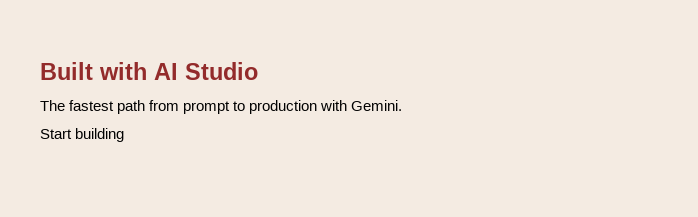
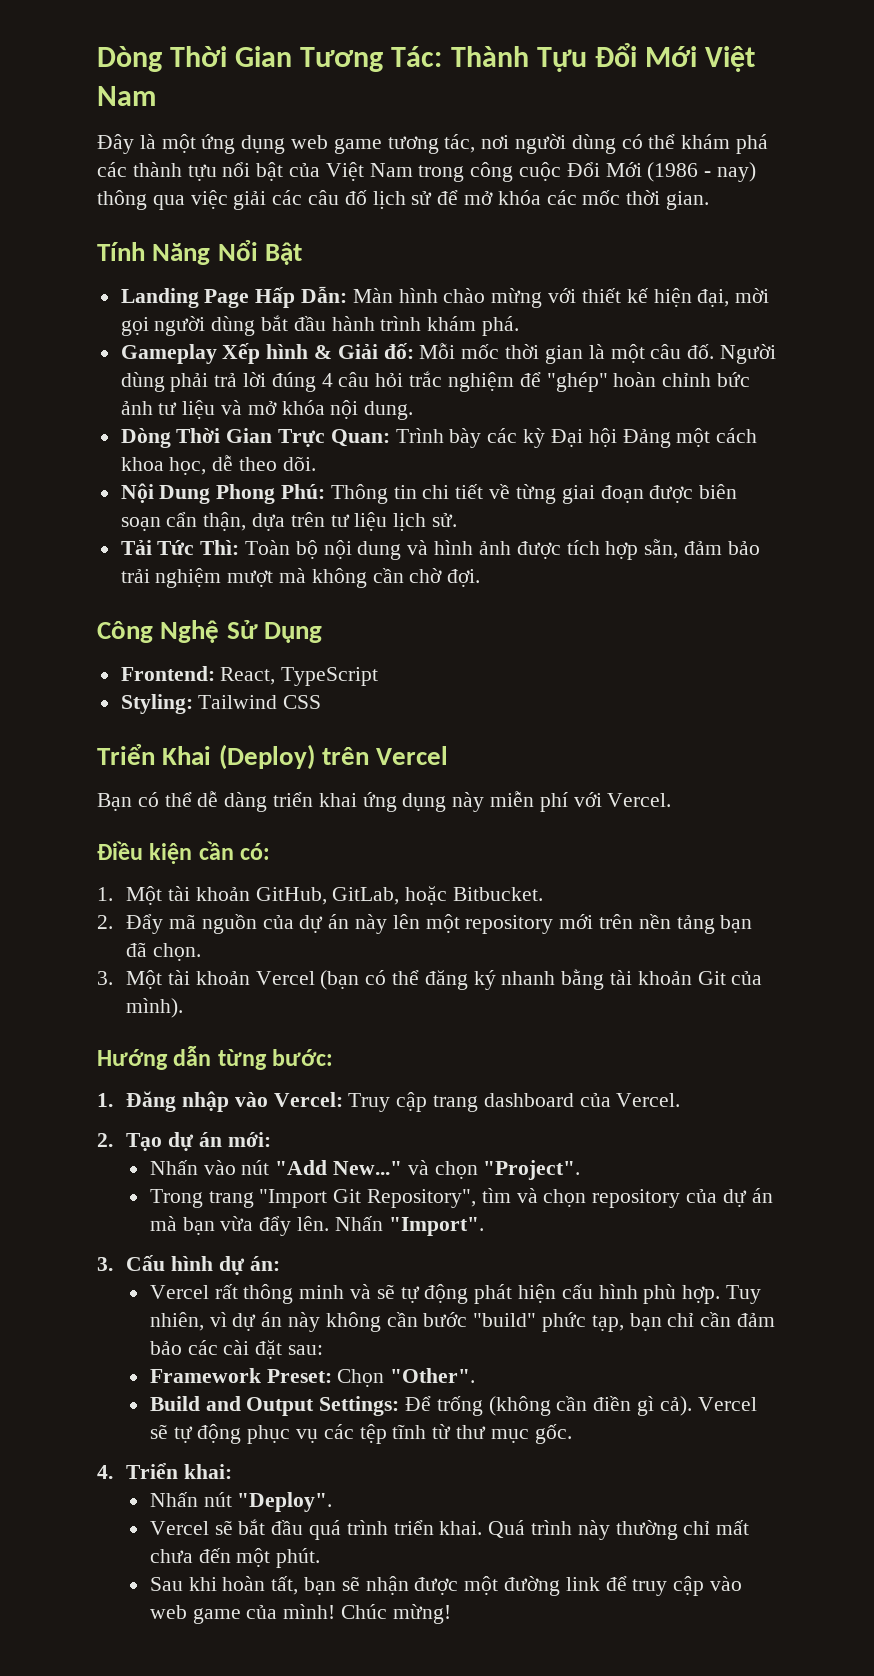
- Built with AI Studio
- The fastest path from prompt to production with Gemini.
- Start building
+ Dòng Thời Gian Tương Tác: Thành Tựu Đổi Mới Việt Nam
+ Đây là một ứng dụng web game tương tác, nơi người dùng có thể khám phá các thành tựu nổi bật của Việt Nam trong công cuộc Đổi Mới (1986 - nay) thông qua việc giải các câu đố lịch sử để mở khóa các mốc thời gian.
+ Tính Năng Nổi Bật
+ Landing Page Hấp Dẫn: Màn hình chào mừng với thiết kế hiện đại, mời gọi người dùng bắt đầu hành trình khám phá.
+ Gameplay Xếp hình & Giải đố: Mỗi mốc thời gian là một câu đố. Người dùng phải trả lời đúng 4 câu hỏi trắc nghiệm để "ghép" hoàn chỉnh bức ảnh tư liệu và mở khóa nội dung.
+ Dòng Thời Gian Trực Quan: Trình bày các kỳ Đại hội Đảng một cách khoa học, dễ theo dõi.
+ Nội Dung Phong Phú: Thông tin chi tiết về từng giai đoạn được biên soạn cẩn thận, dựa trên tư liệu lịch sử.
+ Tải Tức Thì: Toàn bộ nội dung và hình ảnh được tích hợp sẵn, đảm bảo trải nghiệm mượt mà không cần chờ đợi.
+ Công Nghệ Sử Dụng
+ Frontend: React, TypeScript
+ Styling: Tailwind CSS
+ Triển Khai (Deploy) trên Vercel
+ Bạn có thể dễ dàng triển khai ứng dụng này miễn phí với Vercel.
+ Điều kiện cần có:
+ 1. Một tài khoản GitHub, GitLab, hoặc Bitbucket.
+ 2. Đẩy mã nguồn của dự án này lên một repository mới trên nền tảng bạn đã chọn.
+ 3. Một tài khoản Vercel (bạn có thể đăng ký nhanh bằng tài khoản Git của mình).
+ Hướng dẫn từng bước:
+ 1. Đăng nhập vào Vercel: Truy cập trang dashboard của Vercel.
+ 2. Tạo dự án mới:
+ Nhấn vào nút "Add New..." và chọn "Project".
+ Trong trang "Import Git Repository", tìm và chọn repository của dự án mà bạn vừa đẩy lên. Nhấn "Import".
+ 3. Cấu hình dự án:
+ Vercel rất thông minh và sẽ tự động phát hiện cấu hình phù hợp. Tuy nhiên, vì dự án này không cần bước "build" phức tạp, bạn chỉ cần đảm bảo các cài đặt sau:
+ Framework Preset: Chọn "Other".
+ Build and Output Settings: Để trống (không cần điền gì cả). Vercel sẽ tự động phục vụ các tệp tĩnh từ thư mục gốc.
+ 4. Triển khai:
+ Nhấn nút "Deploy".
+ Vercel sẽ bắt đầu quá trình triển khai. Quá trình này thường chỉ mất chưa đến một phút.
+ Sau khi hoàn tất, bạn sẽ nhận được một đường link để truy cập vào web game của mình! Chúc mừng!

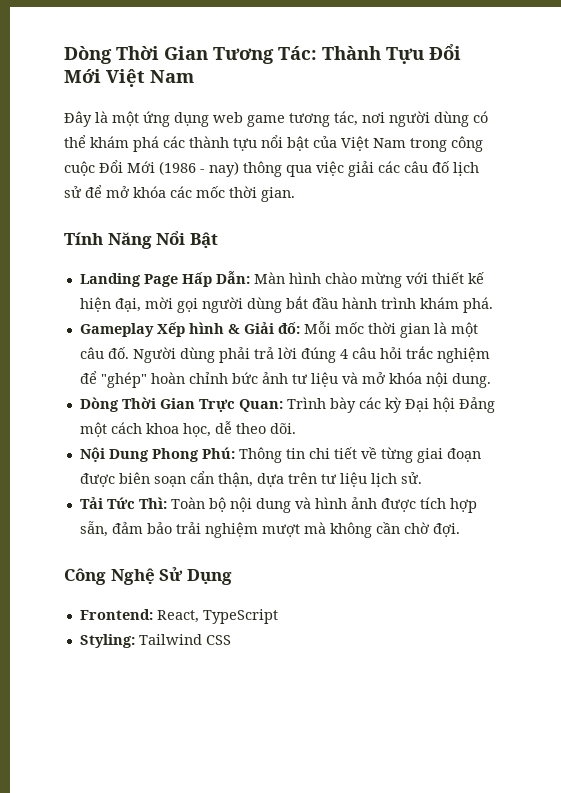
- Triển Khai (Deploy) trên Vercel
- Bạn có thể dễ dàng triển khai ứng dụng này miễn phí với Vercel.
- Điều kiện cần có:
- 1. Một tài khoản GitHub, GitLab, hoặc Bitbucket.
- 2. Đẩy mã nguồn của dự án này lên một repository mới trên nền tảng bạn đã chọn.
- 3. Một tài khoản Vercel (bạn có thể đăng ký nhanh bằng tài khoản Git của mình).
- Hướng dẫn từng bước:
- 1. Đăng nhập vào Vercel: Truy cập trang dashboard của Vercel.
- 2. Tạo dự án mới:
- Nhấn vào nút "Add New..." và chọn "Project".
- Trong trang "Import Git Repository", tìm và chọn repository của dự án mà bạn vừa đẩy lên. Nhấn "Import".
- 3. Cấu hình dự án:
- Vercel rất thông minh và sẽ tự động phát hiện cấu hình phù hợp. Tuy nhiên, vì dự án này không cần bước "build" phức tạp, bạn chỉ cần đảm bảo các cài đặt sau:
- Framework Preset: Chọn "Other".
- Build and Output Settings: Để trống (không cần điền gì cả). Vercel sẽ tự động phục vụ các tệp tĩnh từ thư mục gốc.
- 4. Triển khai:
- Nhấn nút "Deploy".
- Vercel sẽ bắt đầu quá trình triển khai. Quá trình này thường chỉ mất chưa đến một phút.
- Sau khi hoàn tất, bạn sẽ nhận được một đường link để truy cập vào web game của mình! Chúc mừng!

